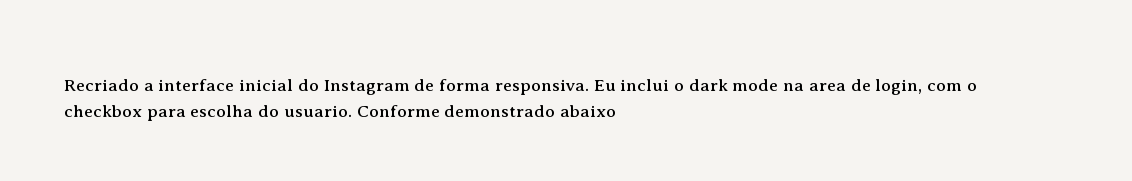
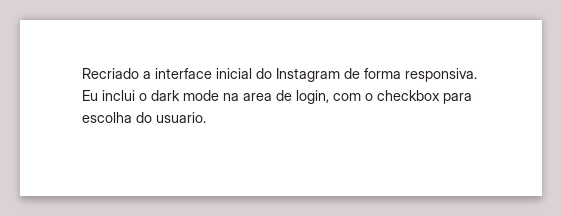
- Conforme demonstrado abaixo

